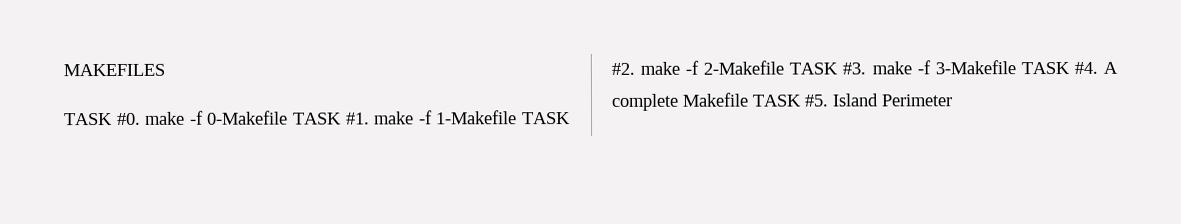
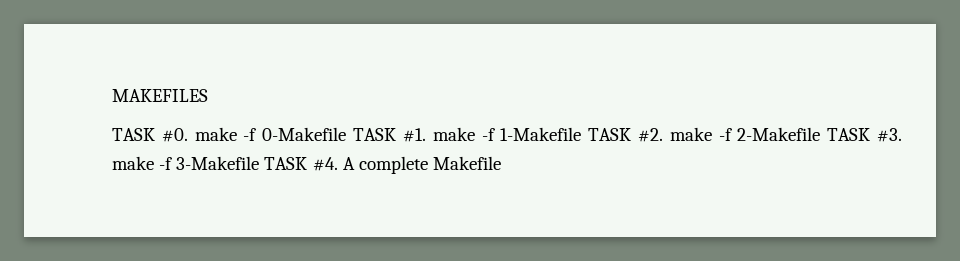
- A complete Makefile TASK #5. Island Perimeter
+ A complete Makefile

